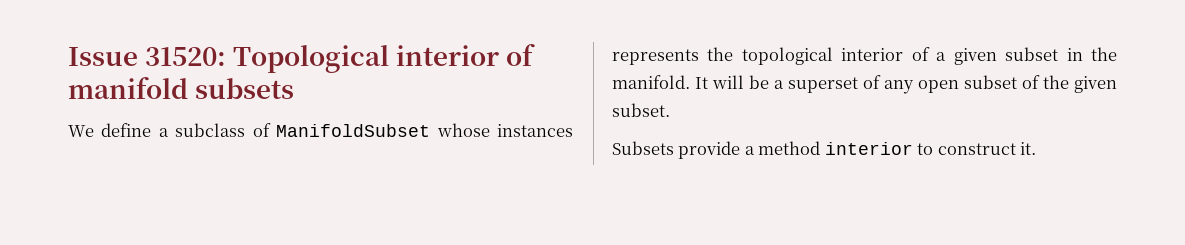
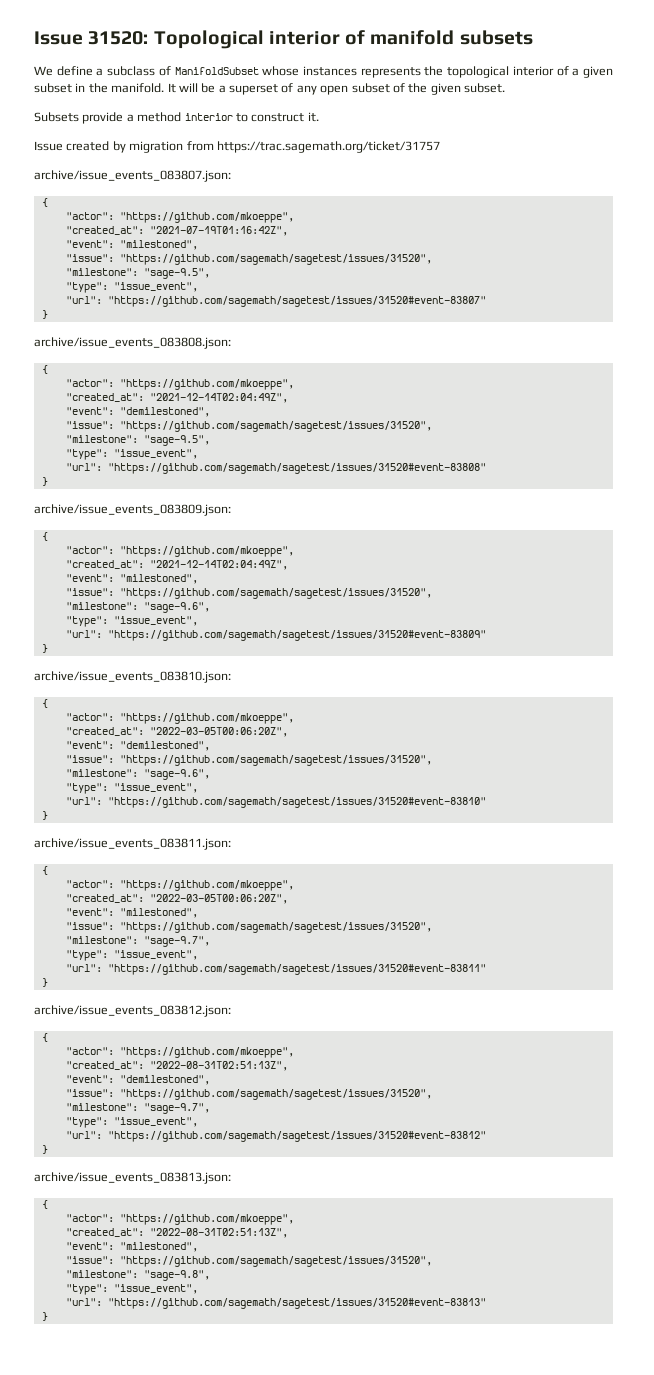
+ Issue created by migration from https://trac.sagemath.org/ticket/31757
+ archive/issue_events_083807.json:
+ {
+ "actor": "https://github.com/mkoeppe",
+ "created_at": "2021-07-19T01:16:42Z",
+ "event": "milestoned",
+ "issue": "https://github.com/sagemath/sagetest/issues/31520",
+ "milestone": "sage-9.5",
+ "type": "issue_event",
+ "url": "https://github.com/sagemath/sagetest/issues/31520#event-83807"
+ }
+ archive/issue_events_083808.json:
+ {
+ "actor": "https://github.com/mkoeppe",
+ "created_at": "2021-12-14T02:04:49Z",
+ "event": "demilestoned",
+ "issue": "https://github.com/sagemath/sagetest/issues/31520",
+ "milestone": "sage-9.5",
+ "type": "issue_event",
+ "url": "https://github.com/sagemath/sagetest/issues/31520#event-83808"
+ }
+ archive/issue_events_083809.json:
+ {
+ "actor": "https://github.com/mkoeppe",
+ "created_at": "2021-12-14T02:04:49Z",
+ "event": "milestoned",
+ "issue": "https://github.com/sagemath/sagetest/issues/31520",
+ "milestone": "sage-9.6",
+ "type": "issue_event",
+ "url": "https://github.com/sagemath/sagetest/issues/31520#event-83809"
+ }
+ archive/issue_events_083810.json:
+ {
+ "actor": "https://github.com/mkoeppe",
+ "created_at": "2022-03-05T00:06:20Z",
+ "event": "demilestoned",
+ "issue": "https://github.com/sagemath/sagetest/issues/31520",
+ "milestone": "sage-9.6",
+ "type": "issue_event",
+ "url": "https://github.com/sagemath/sagetest/issues/31520#event-83810"
+ }
+ archive/issue_events_083811.json:
+ {
+ "actor": "https://github.com/mkoeppe",
+ "created_at": "2022-03-05T00:06:20Z",
+ "event": "milestoned",
+ "issue": "https://github.com/sagemath/sagetest/issues/31520",
+ "milestone": "sage-9.7",
+ "type": "issue_event",
+ "url": "https://github.com/sagemath/sagetest/issues/31520#event-83811"
+ }
+ archive/issue_events_083812.json:
+ {
+ "actor": "https://github.com/mkoeppe",
+ "created_at": "2022-08-31T02:51:13Z",
+ "event": "demilestoned",
+ "issue": "https://github.com/sagemath/sagetest/issues/31520",
+ "milestone": "sage-9.7",
+ "type": "issue_event",
+ "url": "https://github.com/sagemath/sagetest/issues/31520#event-83812"
+ }
+ archive/issue_events_083813.json:
+ {
+ "actor": "https://github.com/mkoeppe",
+ "created_at": "2022-08-31T02:51:13Z",
+ "event": "milestoned",
+ "issue": "https://github.com/sagemath/sagetest/issues/31520",
+ "milestone": "sage-9.8",
+ "type": "issue_event",
+ "url": "https://github.com/sagemath/sagetest/issues/31520#event-83813"
+ }

